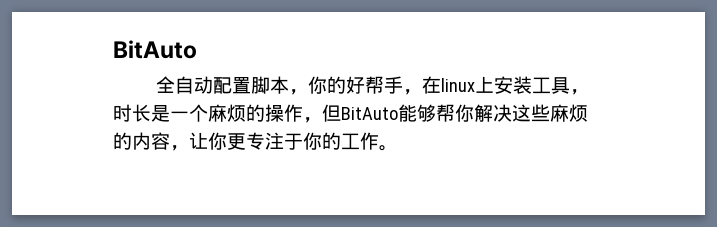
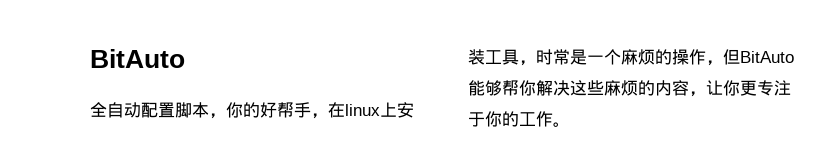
- 全自动配置脚本，你的好帮手，在linux上安装工具，时长是一个麻烦的操作，但BitAuto能够帮你解决这些麻烦的内容，让你更专注于你的工作。
+ 全自动配置脚本，你的好帮手，在linux上安装工具，时常是一个麻烦的操作，但BitAuto能够帮你解决这些麻烦的内容，让你更专注于你的工作。

